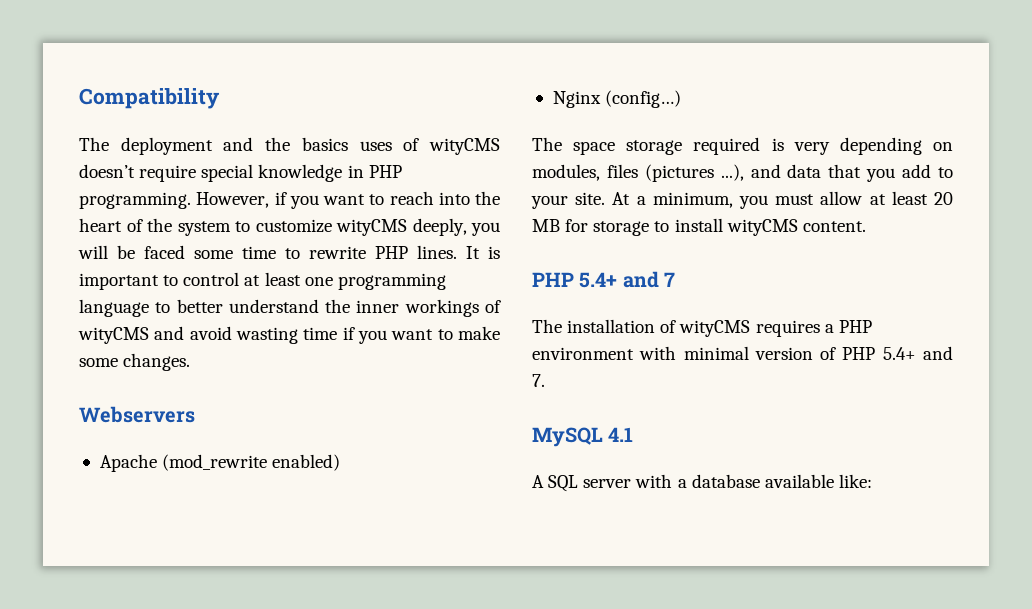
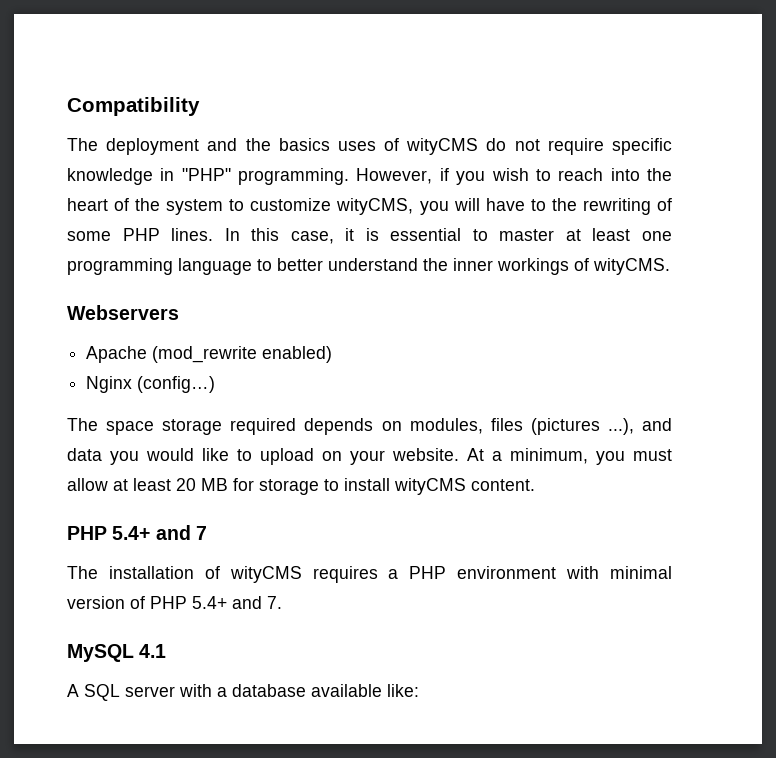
- The deployment and the basics uses of wityCMS doesn’t require special knowledge in PHP programming.
+ The deployment and the basics uses of wityCMS do not require specific knowledge in "PHP" programming.
- However, if you want to reach into the heart of the system to customize wityCMS deeply, you will be faced some time to rewrite PHP lines. It is important to control at least one programming language to better understand the inner workings of wityCMS and avoid wasting time if you want to make some changes.
+ However, if you wish to reach into the heart of the system to customize wityCMS, you will have to the rewriting of some PHP lines. In this case, it is essential to master at least one programming language to better understand the inner workings of wityCMS.
- The space storage required is very depending on modules, files (pictures ...), and data that you add to your site.
+ The space storage required depends on modules, files (pictures ...), and data you would like to upload on your website.

